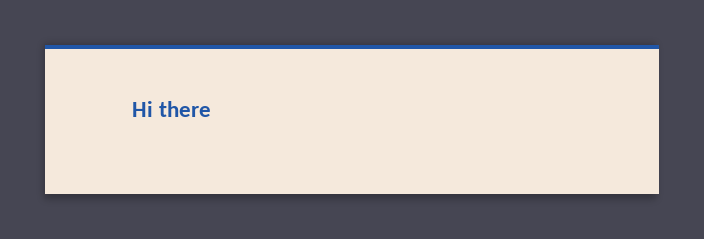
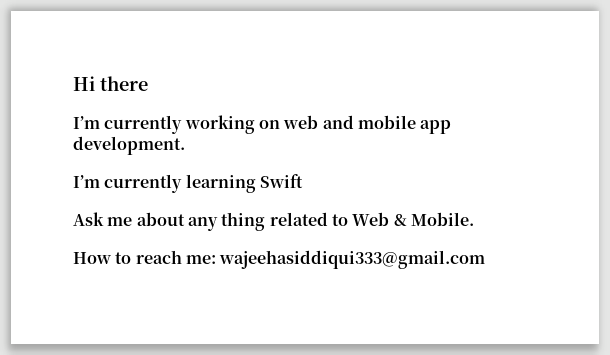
+ I’m currently working on web and mobile app development.
+ I’m currently learning Swift
+ Ask me about any thing related to Web & Mobile.
+ How to reach me: wajeehasiddiqui333@gmail.com

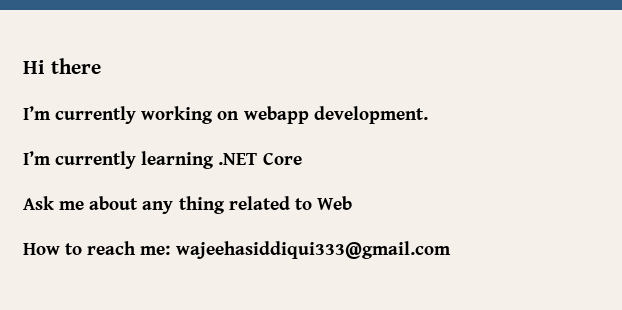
- I’m currently working on web and mobile app development.
+ I’m currently working on webapp development.
- I’m currently learning Swift
+ I’m currently learning .NET Core
- Ask me about any thing related to Web & Mobile.
+ Ask me about any thing related to Web

